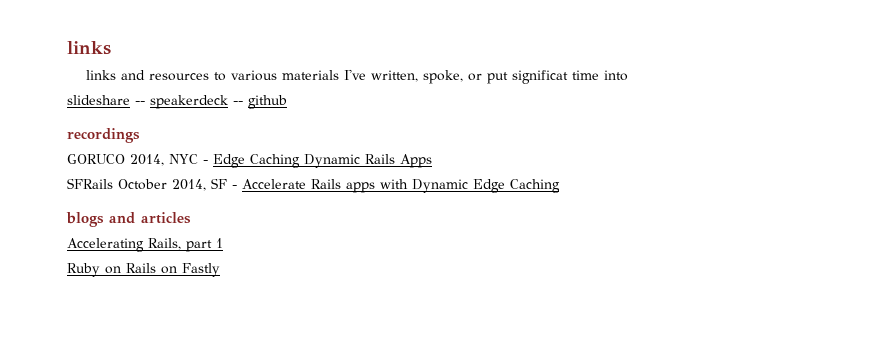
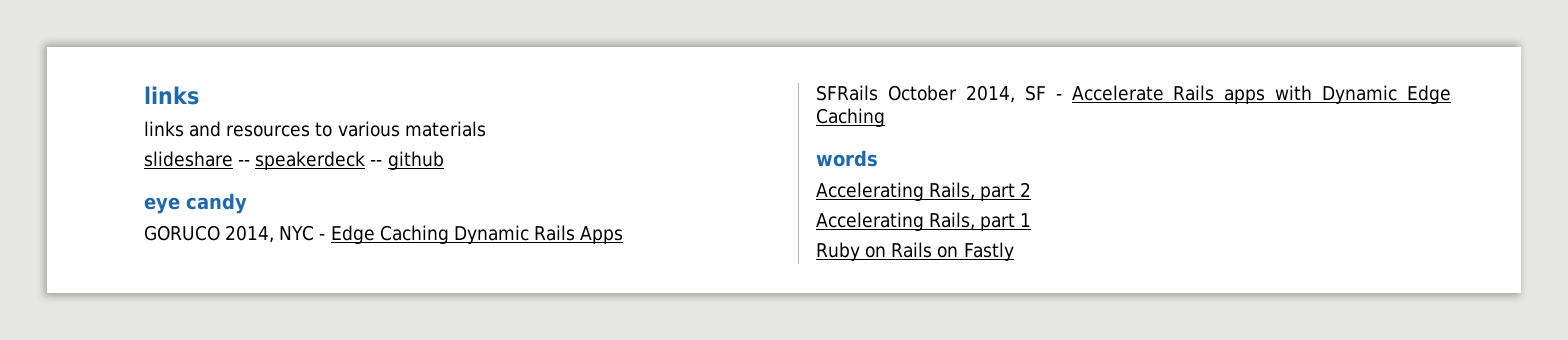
- links and resources to various materials I've written, spoke, or put significat time into
+ links and resources to various materials
- recordings
+ eye candy
- blogs and articles
+ words
+ Accelerating Rails, part 2

